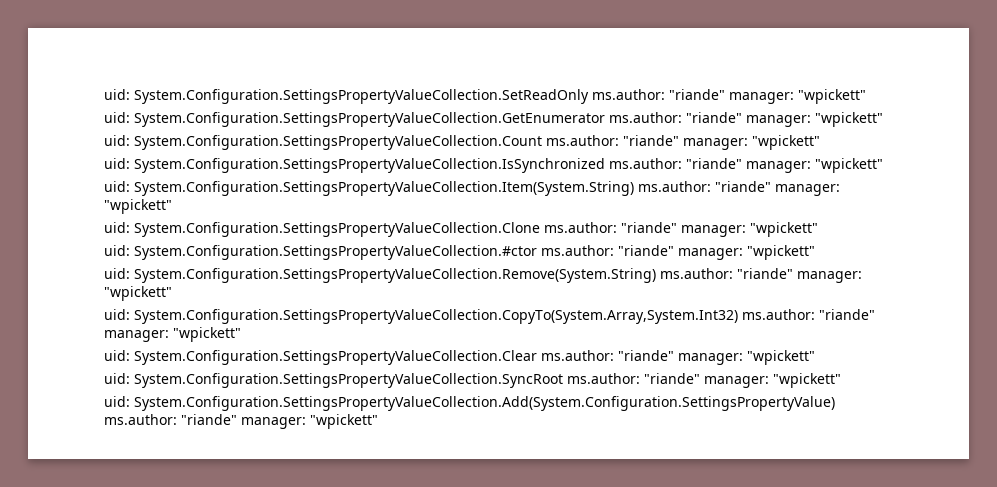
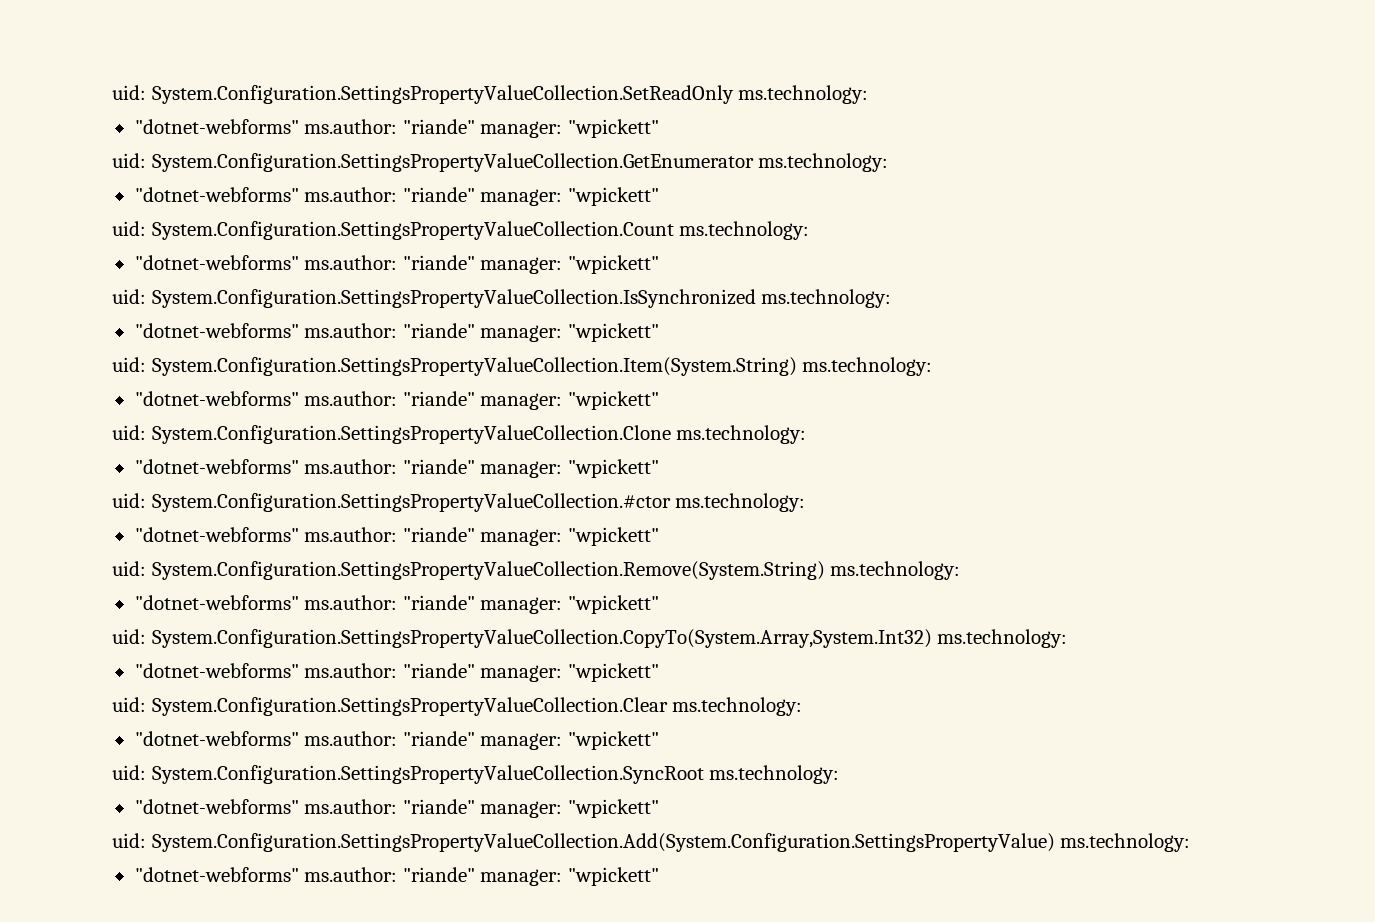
- uid: System.Configuration.SettingsPropertyValueCollection.SetReadOnly ms.author: "riande" manager: "wpickett"
+ uid: System.Configuration.SettingsPropertyValueCollection.SetReadOnly ms.technology:
+ "dotnet-webforms" ms.author: "riande" manager: "wpickett"
- uid: System.Configuration.SettingsPropertyValueCollection.GetEnumerator ms.author: "riande" manager: "wpickett"
+ uid: System.Configuration.SettingsPropertyValueCollection.GetEnumerator ms.technology:
+ "dotnet-webforms" ms.author: "riande" manager: "wpickett"
- uid: System.Configuration.SettingsPropertyValueCollection.Count ms.author: "riande" manager: "wpickett"
+ uid: System.Configuration.SettingsPropertyValueCollection.Count ms.technology:
+ "dotnet-webforms" ms.author: "riande" manager: "wpickett"
- uid: System.Configuration.SettingsPropertyValueCollection.IsSynchronized ms.author: "riande" manager: "wpickett"
+ uid: System.Configuration.SettingsPropertyValueCollection.IsSynchronized ms.technology:
+ "dotnet-webforms" ms.author: "riande" manager: "wpickett"
- uid: System.Configuration.SettingsPropertyValueCollection.Item(System.String) ms.author: "riande" manager: "wpickett"
+ uid: System.Configuration.SettingsPropertyValueCollection.Item(System.String) ms.technology:
+ "dotnet-webforms" ms.author: "riande" manager: "wpickett"
- uid: System.Configuration.SettingsPropertyValueCollection.Clone ms.author: "riande" manager: "wpickett"
+ uid: System.Configuration.SettingsPropertyValueCollection.Clone ms.technology:
+ "dotnet-webforms" ms.author: "riande" manager: "wpickett"
- uid: System.Configuration.SettingsPropertyValueCollection.#ctor ms.author: "riande" manager: "wpickett"
+ uid: System.Configuration.SettingsPropertyValueCollection.#ctor ms.technology:
+ "dotnet-webforms" ms.author: "riande" manager: "wpickett"
- uid: System.Configuration.SettingsPropertyValueCollection.Remove(System.String) ms.author: "riande" manager: "wpickett"
+ uid: System.Configuration.SettingsPropertyValueCollection.Remove(System.String) ms.technology:
+ "dotnet-webforms" ms.author: "riande" manager: "wpickett"
- uid: System.Configuration.SettingsPropertyValueCollection.CopyTo(System.Array,System.Int32) ms.author: "riande" manager: "wpickett"
+ uid: System.Configuration.SettingsPropertyValueCollection.CopyTo(System.Array,System.Int32) ms.technology:
+ "dotnet-webforms" ms.author: "riande" manager: "wpickett"
- uid: System.Configuration.SettingsPropertyValueCollection.Clear ms.author: "riande" manager: "wpickett"
+ uid: System.Configuration.SettingsPropertyValueCollection.Clear ms.technology:
+ "dotnet-webforms" ms.author: "riande" manager: "wpickett"
- uid: System.Configuration.SettingsPropertyValueCollection.SyncRoot ms.author: "riande" manager: "wpickett"
+ uid: System.Configuration.SettingsPropertyValueCollection.SyncRoot ms.technology:
+ "dotnet-webforms" ms.author: "riande" manager: "wpickett"
- uid: System.Configuration.SettingsPropertyValueCollection.Add(System.Configuration.SettingsPropertyValue) ms.author: "riande" manager: "wpickett"
+ uid: System.Configuration.SettingsPropertyValueCollection.Add(System.Configuration.SettingsPropertyValue) ms.technology:
+ "dotnet-webforms" ms.author: "riande" manager: "wpickett"

